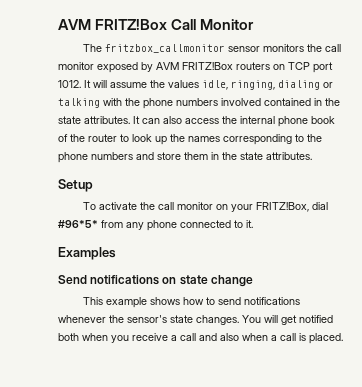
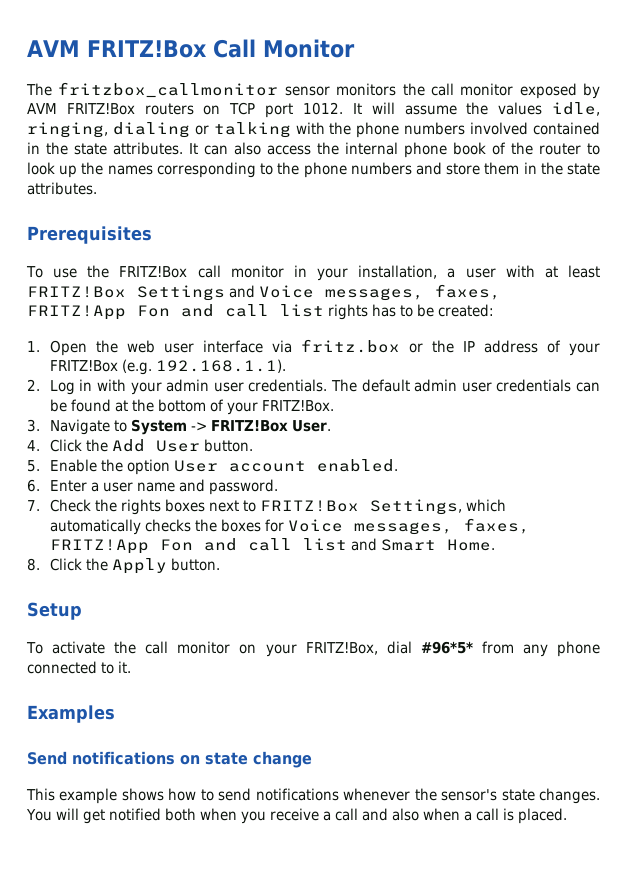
+ Prerequisites
+ To use the FRITZ!Box call monitor in your installation, a user with at least FRITZ!Box Settings and Voice messages, faxes, FRITZ!App Fon and call list rights has to be created:
+ 1. Open the web user interface via fritz.box or the IP address of your FRITZ!Box (e.g. 192.168.1.1).
+ 2. Log in with your admin user credentials. The default admin user credentials can be found at the bottom of your FRITZ!Box.
+ 3. Navigate to System -> FRITZ!Box User.
+ 4. Click the Add User button.
+ 5. Enable the option User account enabled.
+ 6. Enter a user name and password.
+ 7. Check the rights boxes next to FRITZ!Box Settings, which automatically checks the boxes for Voice messages, faxes, FRITZ!App Fon and call list and Smart Home.
+ 8. Click the Apply button.

